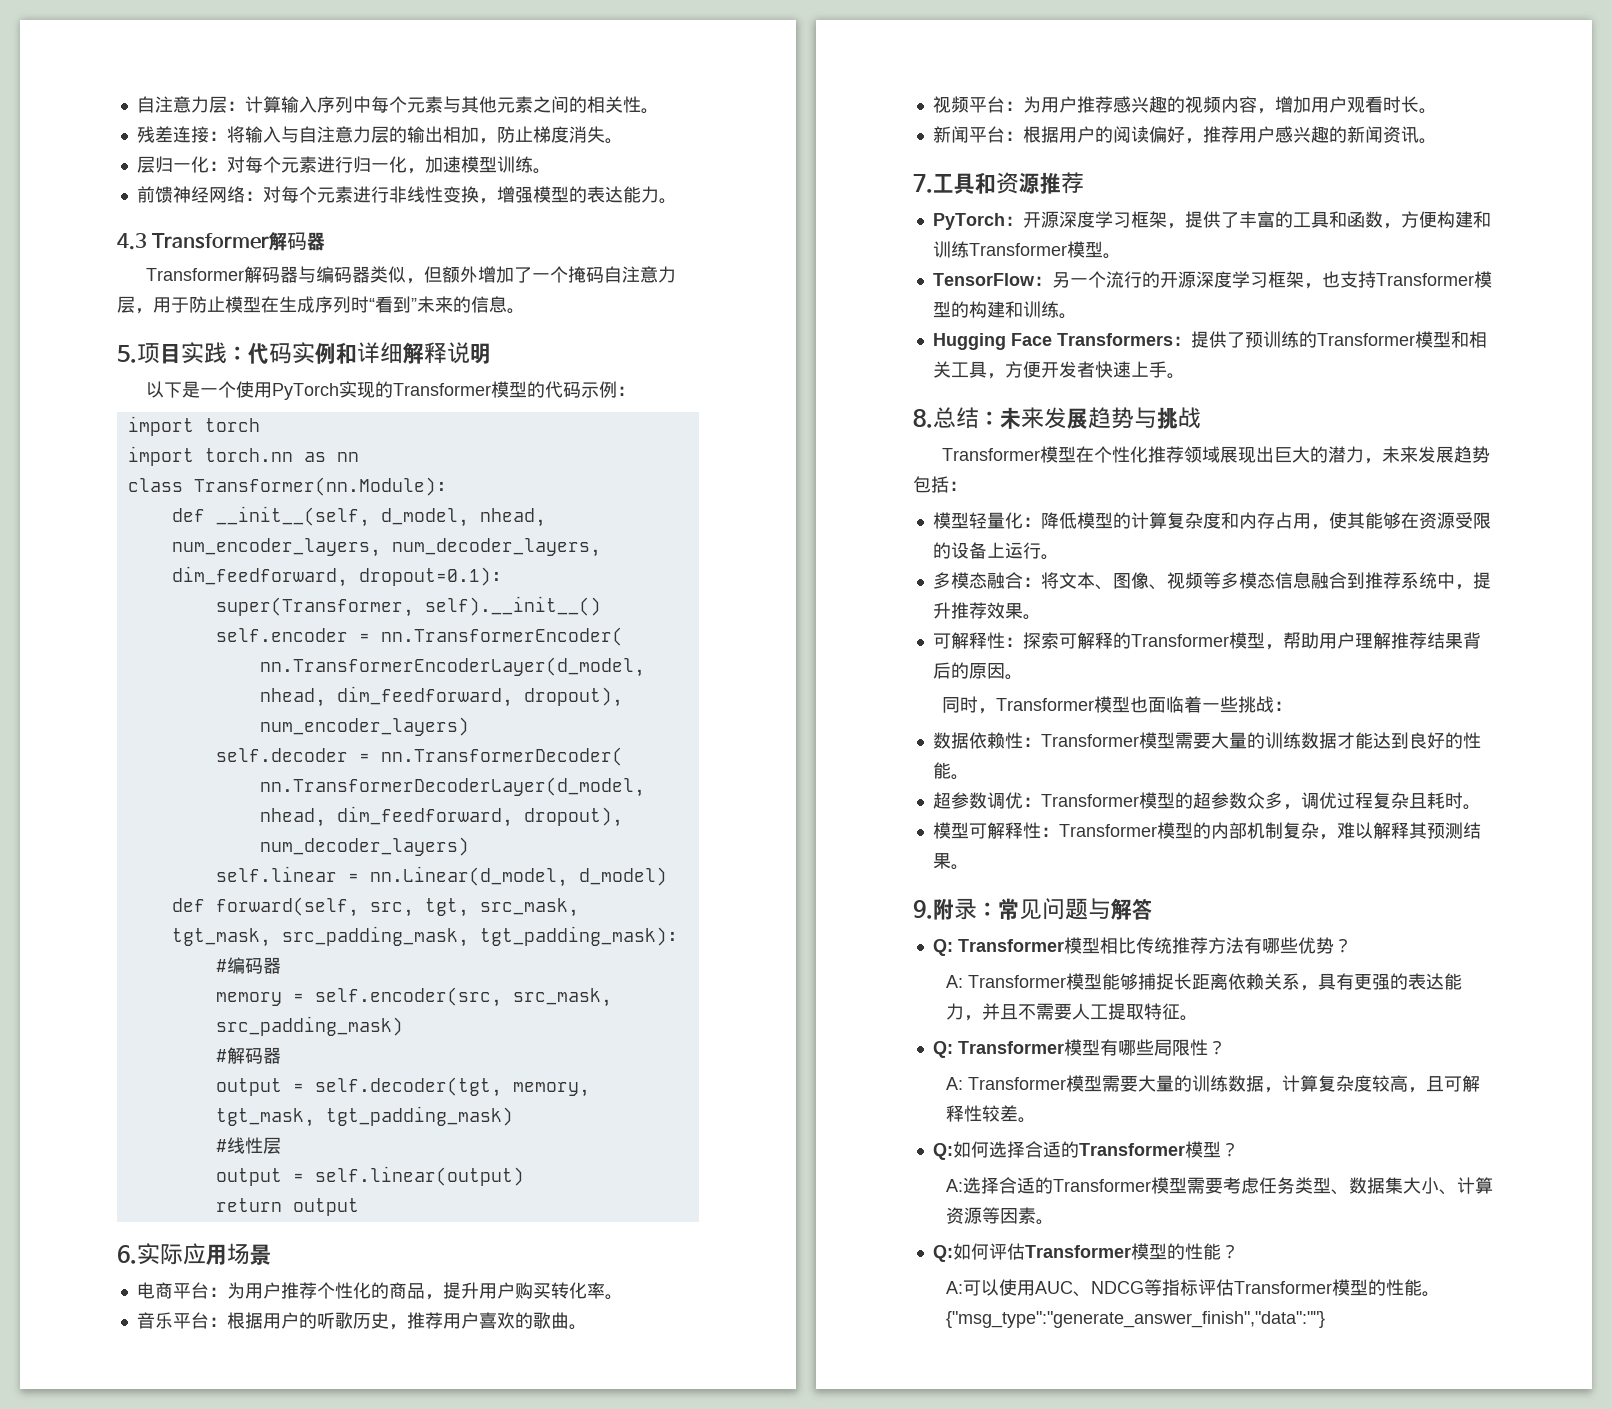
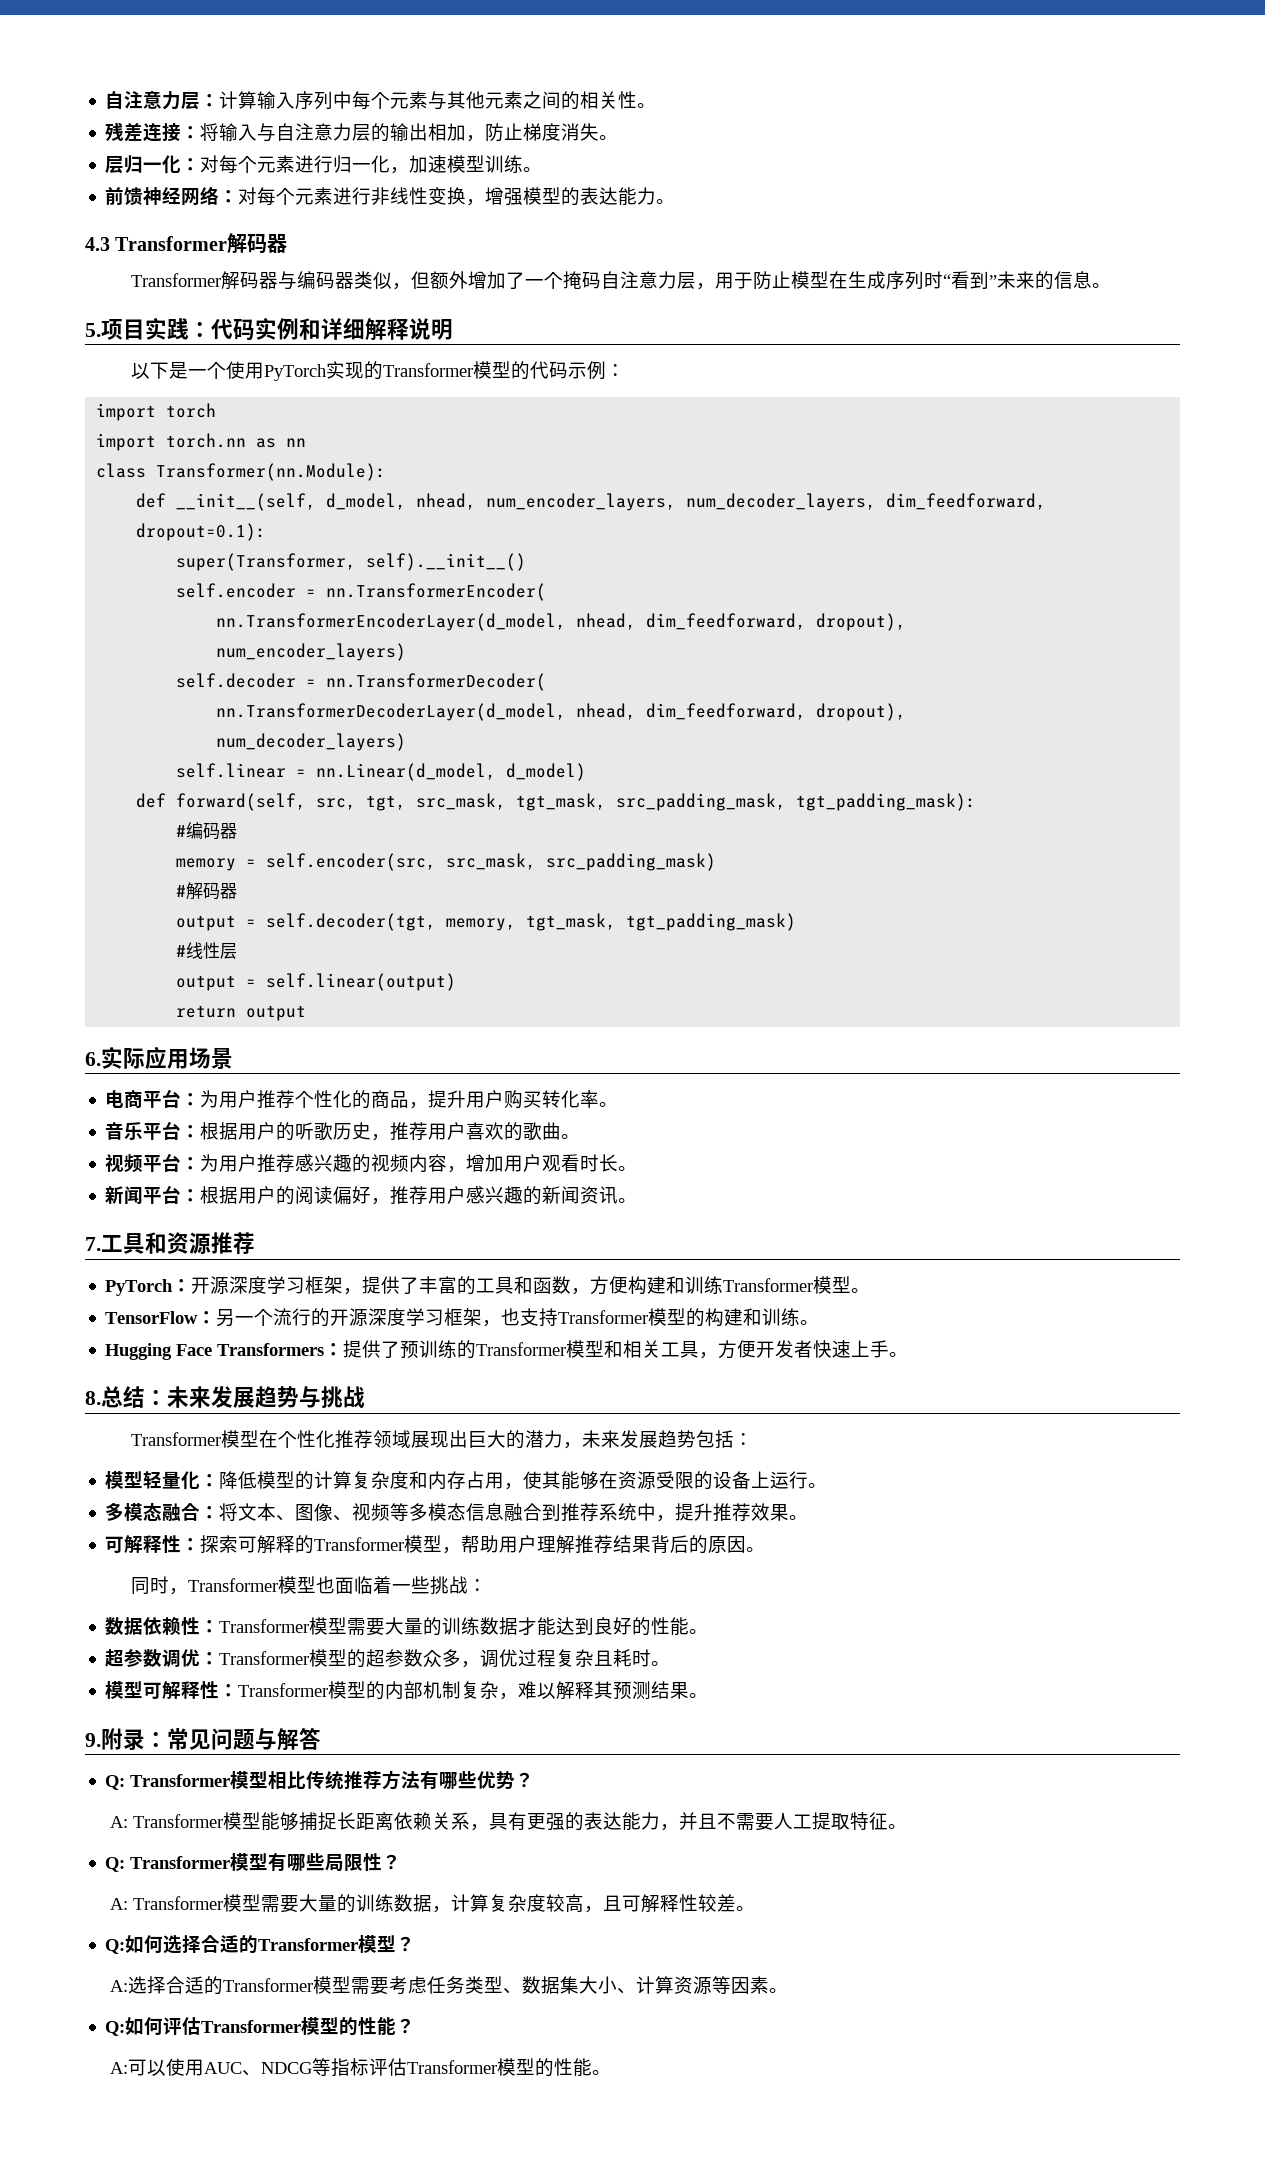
- {"msg_type":"generate_answer_finish","data":""}

